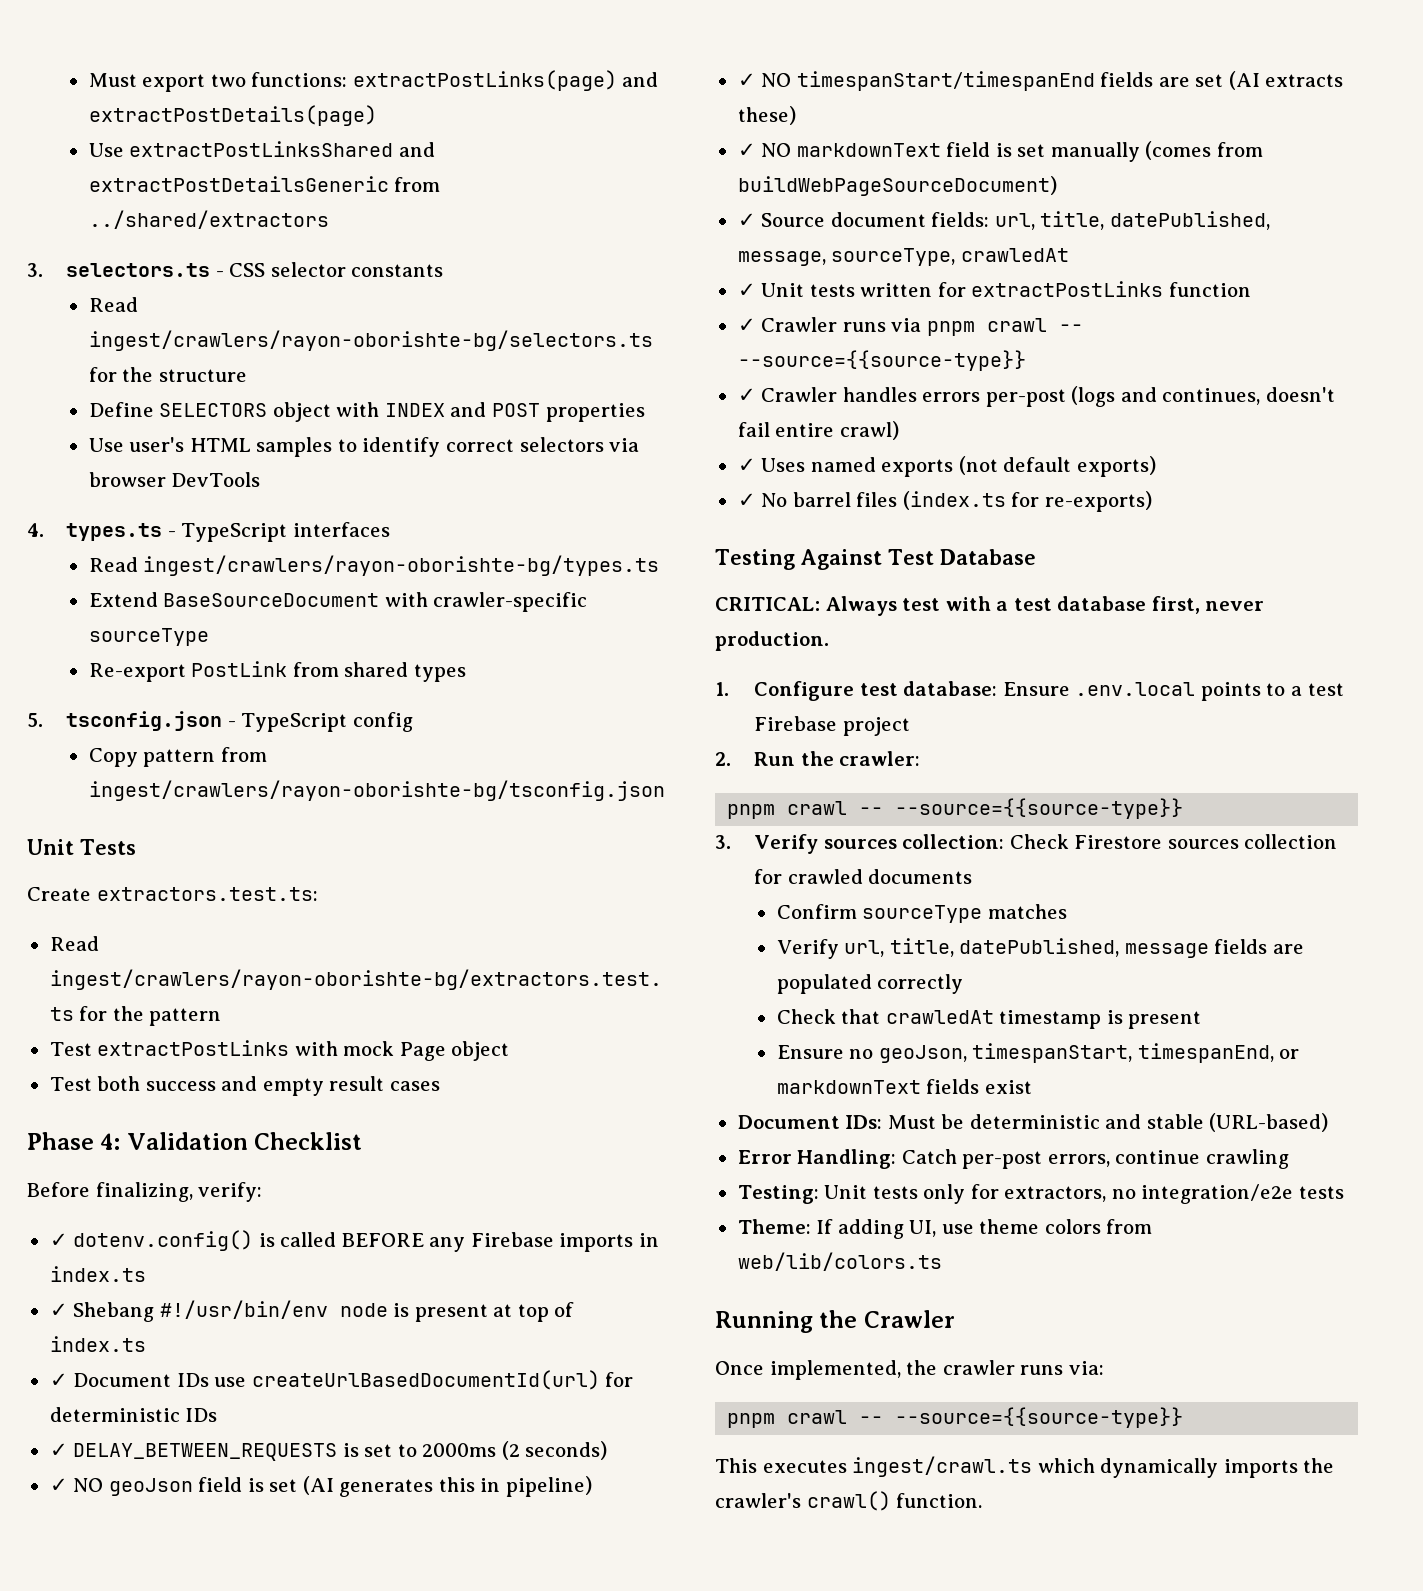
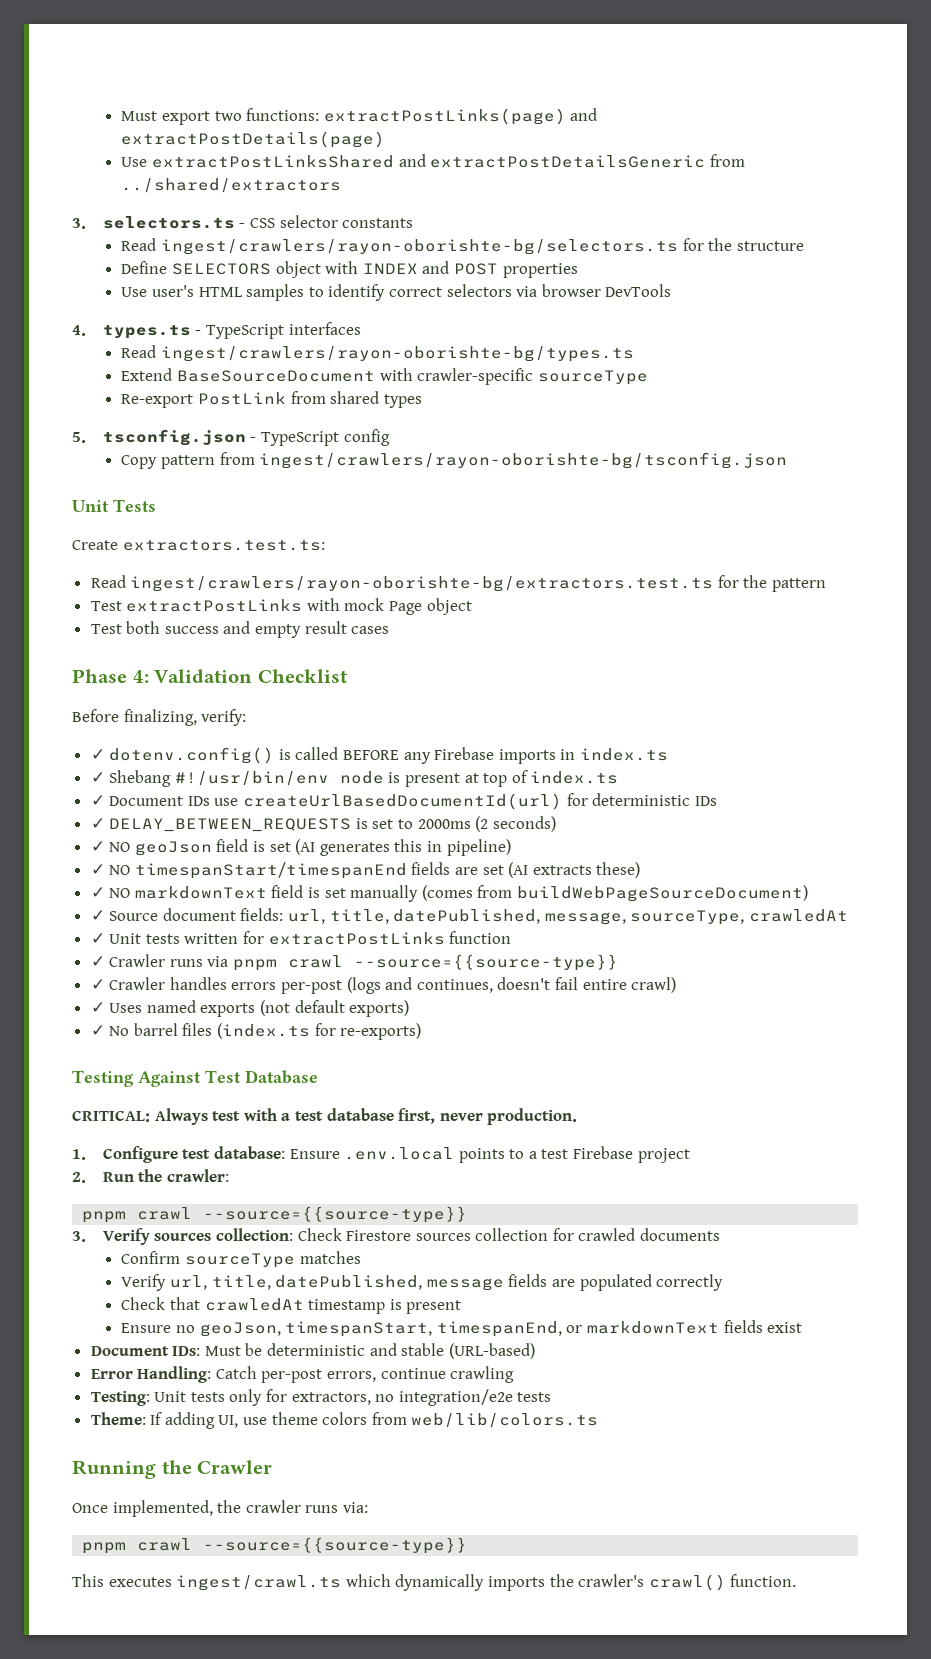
- ✓ Crawler runs via pnpm crawl -- --source={{source-type}}
+ ✓ Crawler runs via pnpm crawl --source={{source-type}}
  2. Run the crawler:
- pnpm crawl -- --source={{source-type}}
+ pnpm crawl --source={{source-type}}
  Once implemented, the crawler runs via:
- pnpm crawl -- --source={{source-type}}
+ pnpm crawl --source={{source-type}}

